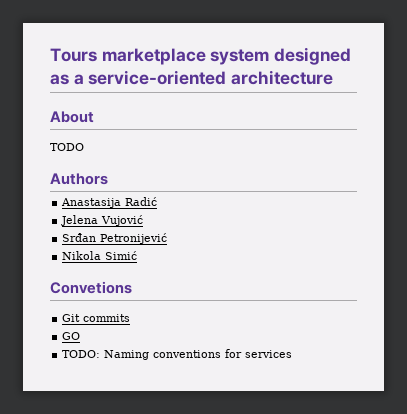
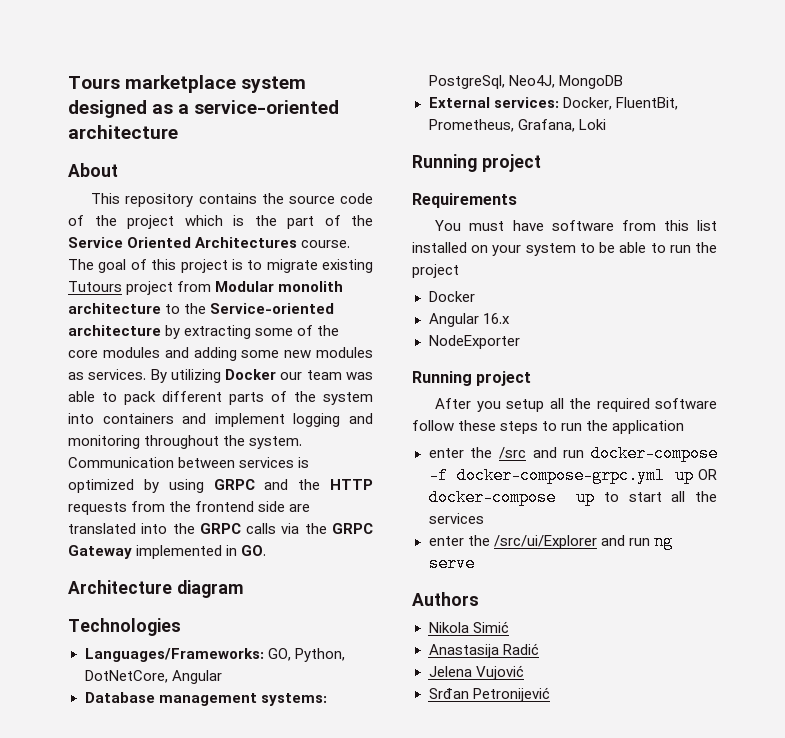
- TODO
+ This repository contains the source code of the project which is the part of the Service Oriented Architectures course. The goal of this project is to migrate existing Tutours project from Modular monolith architecture to the Service-oriented architecture by extracting some of the core modules and adding some new modules as services. By utilizing Docker our team was able to pack different parts of the system into containers and implement logging and monitoring throughout the system. Communication between services is optimized by using GRPC and the HTTP requests from the frontend side are translated into the GRPC calls via the GRPC Gateway implemented in GO.
+ Architecture diagram
+ Technologies
+ Languages/Frameworks: GO, Python, DotNetCore, Angular
+ Database management systems: PostgreSql, Neo4J, MongoDB
+ External services: Docker, FluentBit, Prometheus, Grafana, Loki
+ Running project
+ Requirements
+ You must have software from this list installed on your system to be able to run the project
+ Docker
+ Angular 16.x
+ NodeExporter
+ Running project
+ After you setup all the required software follow these steps to run the application
+ enter the /src and run docker-compose -f docker-compose-grpc.yml up OR docker-compose up to start all the services
+ enter the /src/ui/Explorer and run ng serve
+ Nikola Simić
- Nikola Simić
- Convetions
- Git commits
- GO
- TODO: Naming conventions for services

